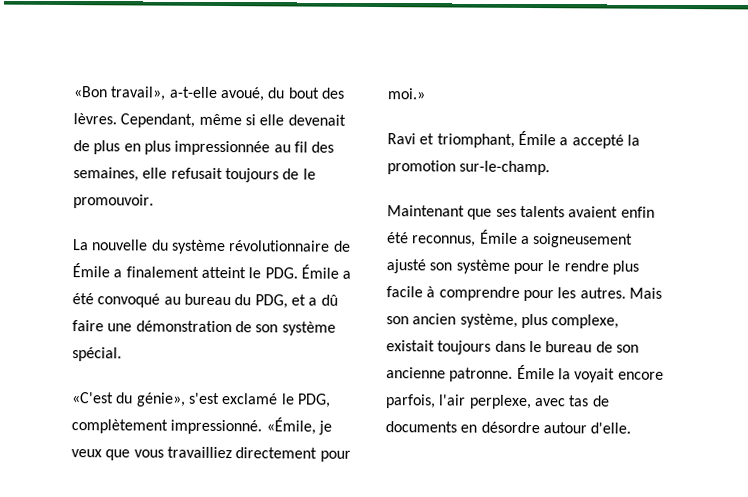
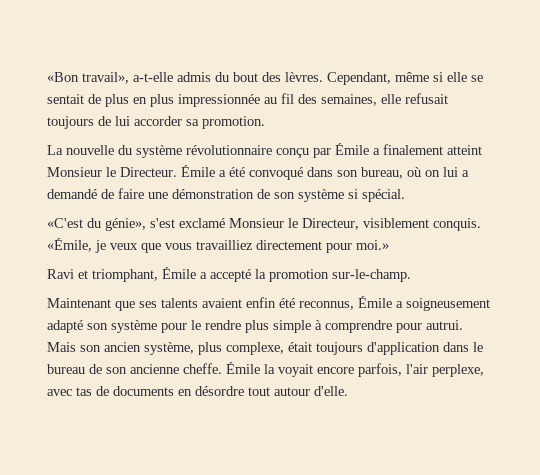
- «Bon travail», a-t-elle avoué, du bout des lèvres.
+ «Bon travail», a-t-elle admis du bout des lèvres.
- Cependant, même si elle devenait de plus en plus impressionnée au fil des semaines, elle refusait toujours de le promouvoir.
+ Cependant, même si elle se sentait de plus en plus impressionnée au fil des semaines, elle refusait toujours de lui accorder sa promotion.
- La nouvelle du système révolutionnaire de Émile a finalement atteint le PDG. Émile a été convoqué au bureau du PDG, et a dû faire une démonstration de son système spécial.
+ La nouvelle du système révolutionnaire conçu par Émile a finalement atteint Monsieur le Directeur. Émile a été convoqué dans son bureau, où on lui a demandé de faire une démonstration de son système si spécial.
- «C'est du génie», s'est exclamé le PDG, complètement impressionné.
+ «C'est du génie», s'est exclamé Monsieur le Directeur, visiblement conquis.
- Maintenant que ses talents avaient enfin été reconnus, Émile a soigneusement ajusté son système pour le rendre plus facile à comprendre pour les autres.
+ Maintenant que ses talents avaient enfin été reconnus, Émile a soigneusement adapté son système pour le rendre plus simple à comprendre pour autrui.
- Mais son ancien système, plus complexe, existait toujours dans le bureau de son ancienne patronne.
+ Mais son ancien système, plus complexe, était toujours d'application dans le bureau de son ancienne cheffe.
- Émile la voyait encore parfois, l'air perplexe, avec tas de documents en désordre autour d'elle.
+ Émile la voyait encore parfois, l'air perplexe, avec tas de documents en désordre tout autour d'elle.

